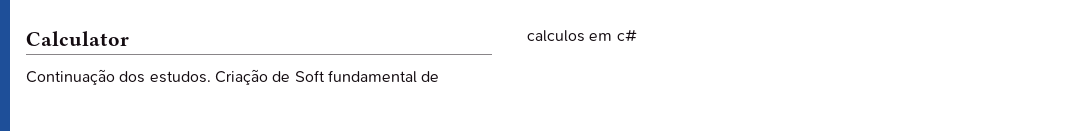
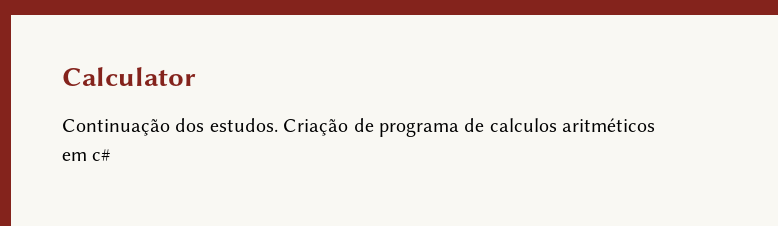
- Criação de Soft fundamental de calculos em c#
+ Criação de programa de calculos aritméticos em c#

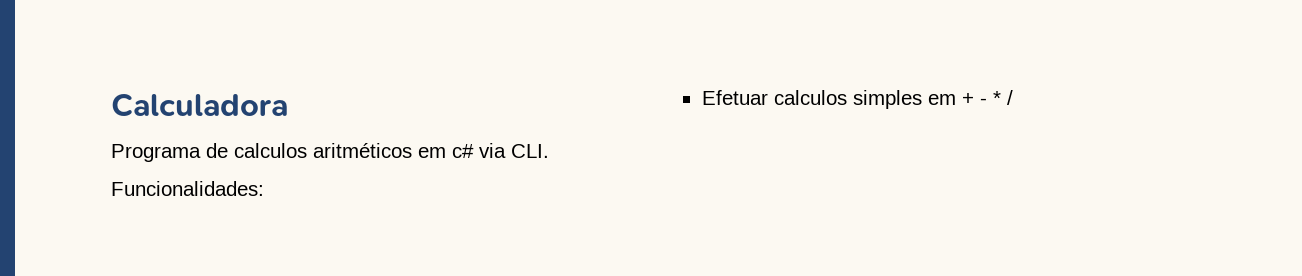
- Calculator
- Continuação dos estudos. Criação de programa de calculos aritméticos em c#
+ Calculadora
+ Programa de calculos aritméticos em c# via CLI.
+ Funcionalidades:
+ Efetuar calculos simples em + - * /

